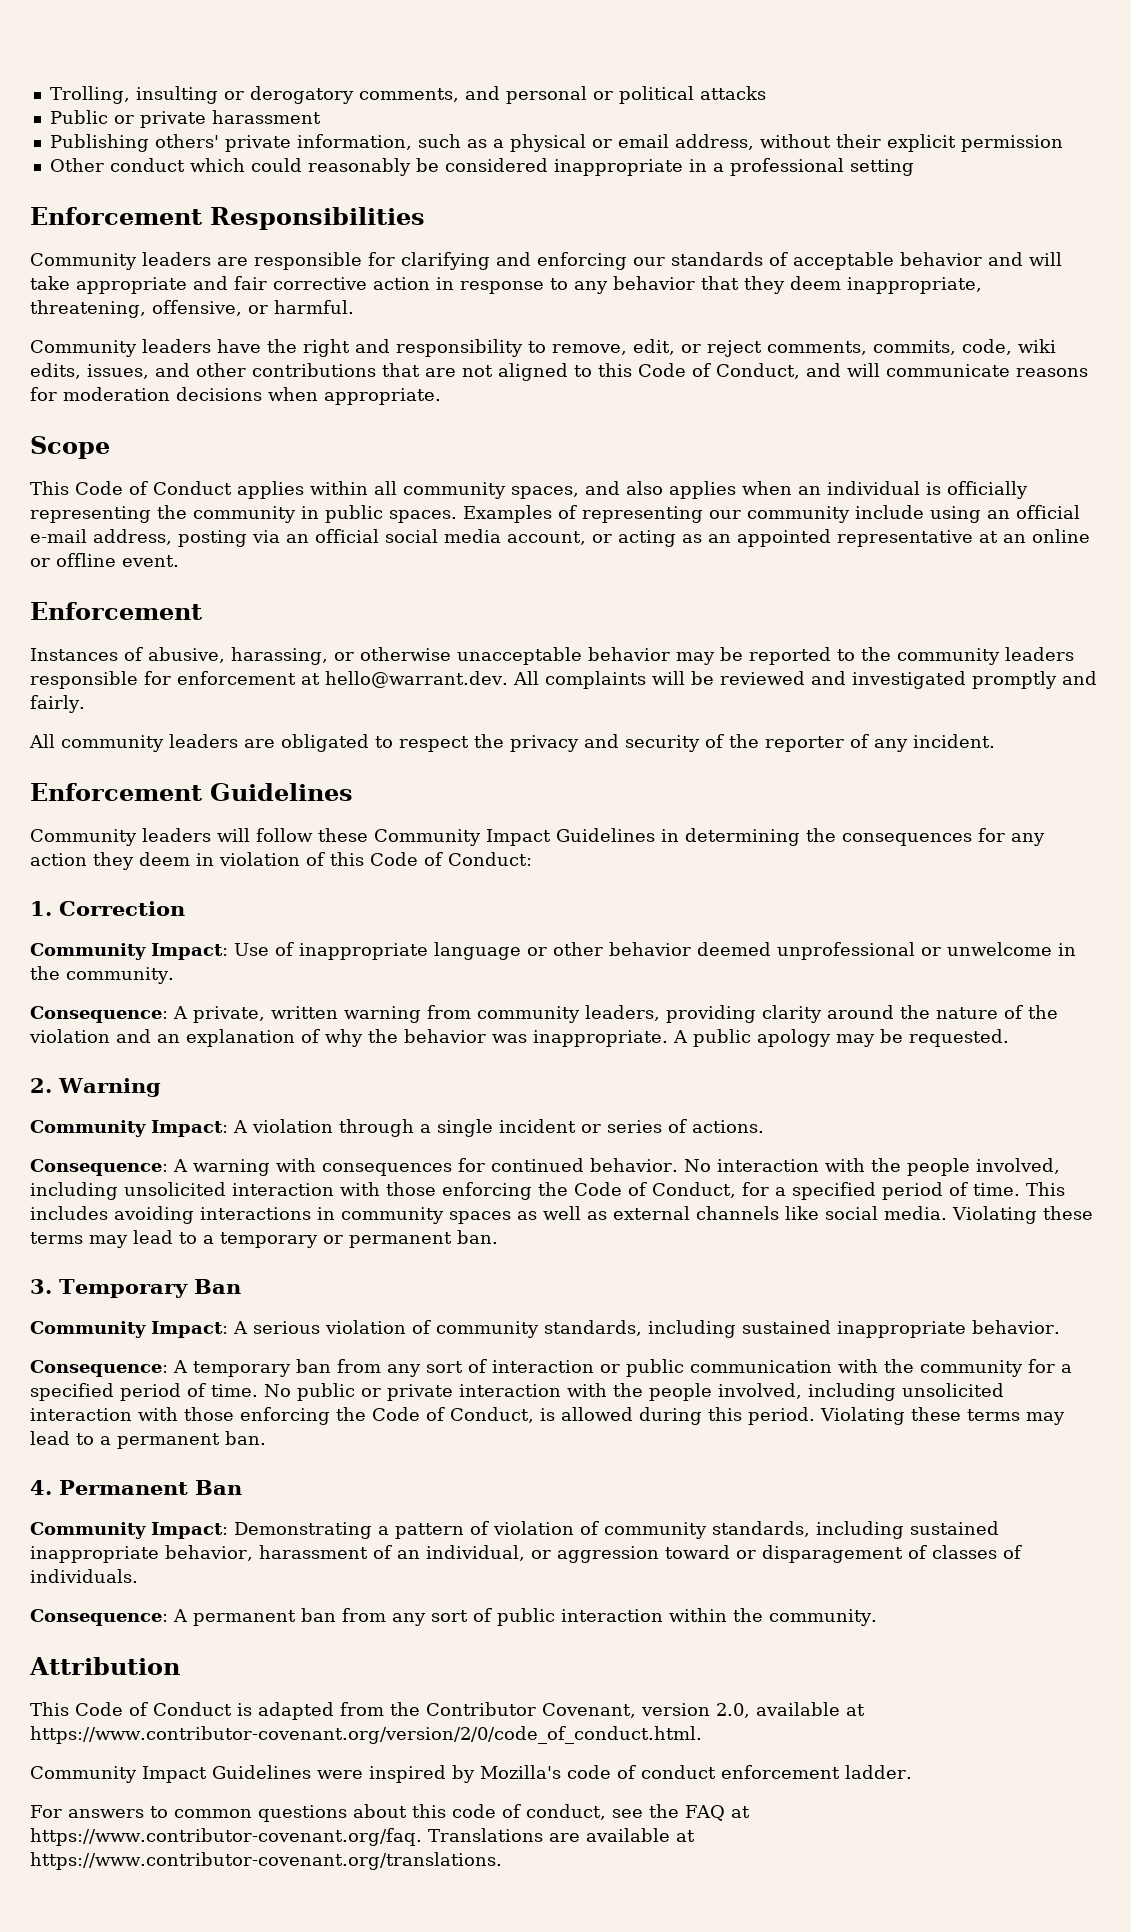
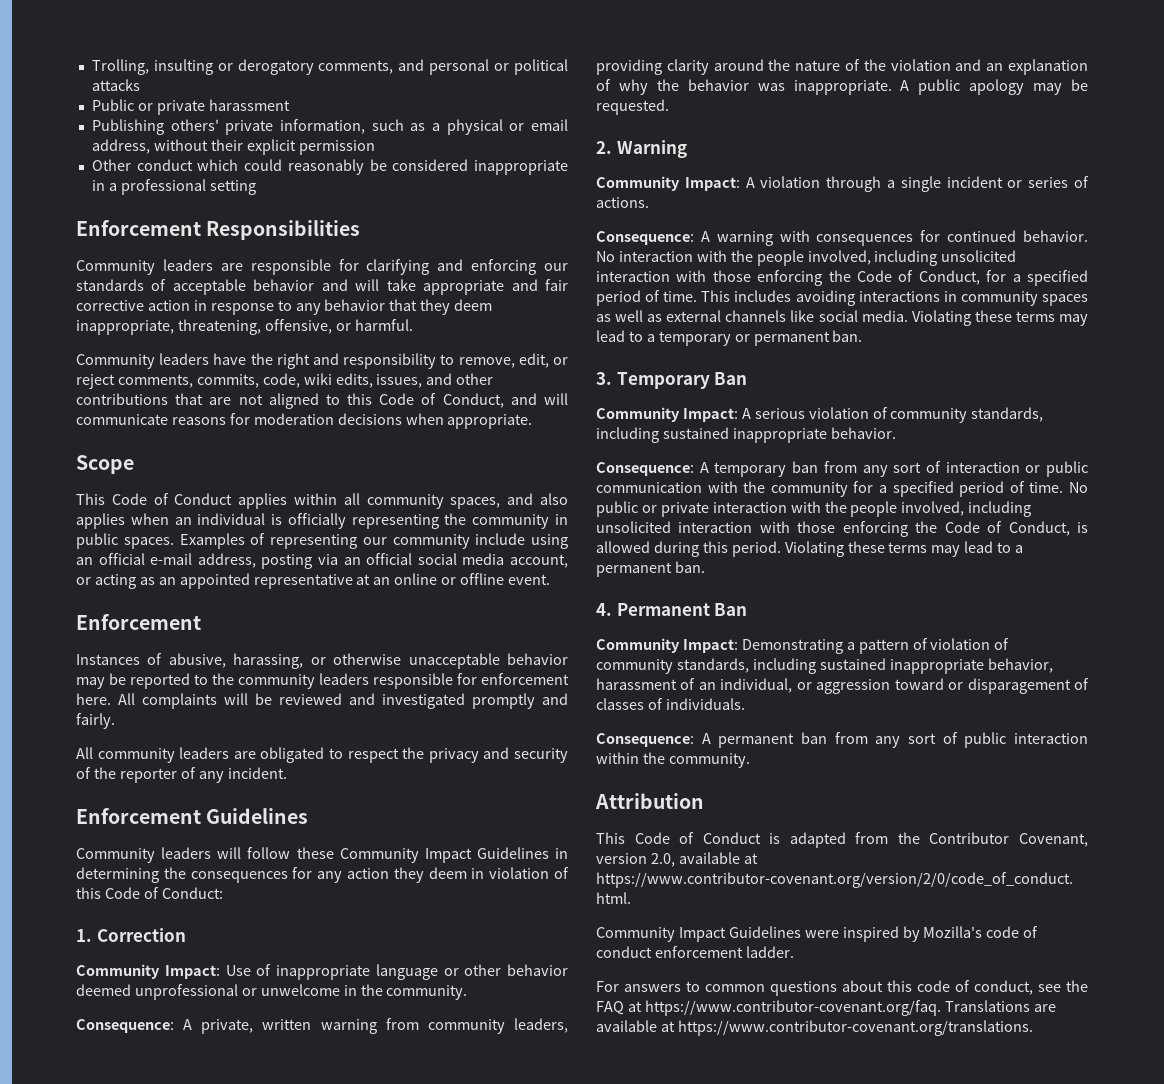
- Instances of abusive, harassing, or otherwise unacceptable behavior may be reported to the community leaders responsible for enforcement at hello@warrant.dev. All complaints will be reviewed and investigated promptly and fairly.
+ Instances of abusive, harassing, or otherwise unacceptable behavior may be reported to the community leaders responsible for enforcement here. All complaints will be reviewed and investigated promptly and fairly.

